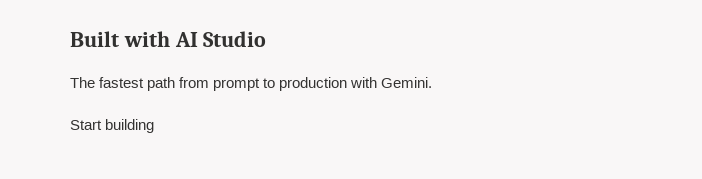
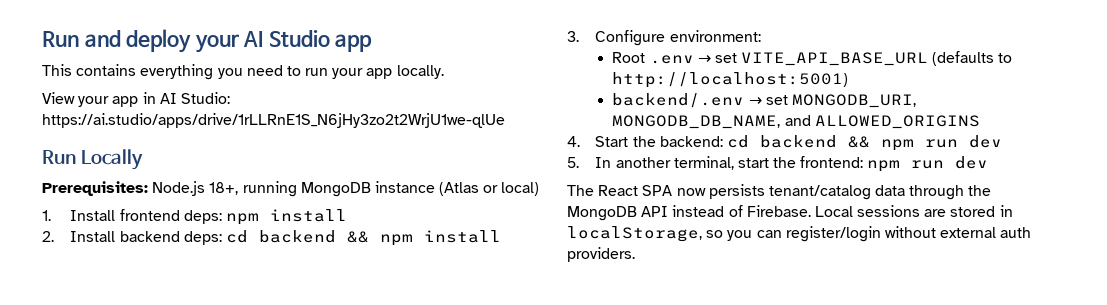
- Built with AI Studio
- The fastest path from prompt to production with Gemini.
- Start building
+ Run and deploy your AI Studio app
+ This contains everything you need to run your app locally.
+ View your app in AI Studio: https://ai.studio/apps/drive/1rLLRnE1S_N6jHy3zo2t2WrjU1we-qlUe
+ Run Locally
+ Prerequisites: Node.js 18+, running MongoDB instance (Atlas or local)
+ 1. Install frontend deps: npm install
+ 2. Install backend deps: cd backend && npm install
+ 3. Configure environment:
+ Root .env → set VITE_API_BASE_URL (defaults to http://localhost:5001)
+ backend/.env → set MONGODB_URI, MONGODB_DB_NAME, and ALLOWED_ORIGINS
+ 4. Start the backend: cd backend && npm run dev
+ 5. In another terminal, start the frontend: npm run dev
+ The React SPA now persists tenant/catalog data through the MongoDB API instead of Firebase. Local sessions are stored in localStorage, so you can register/login without external auth providers.

